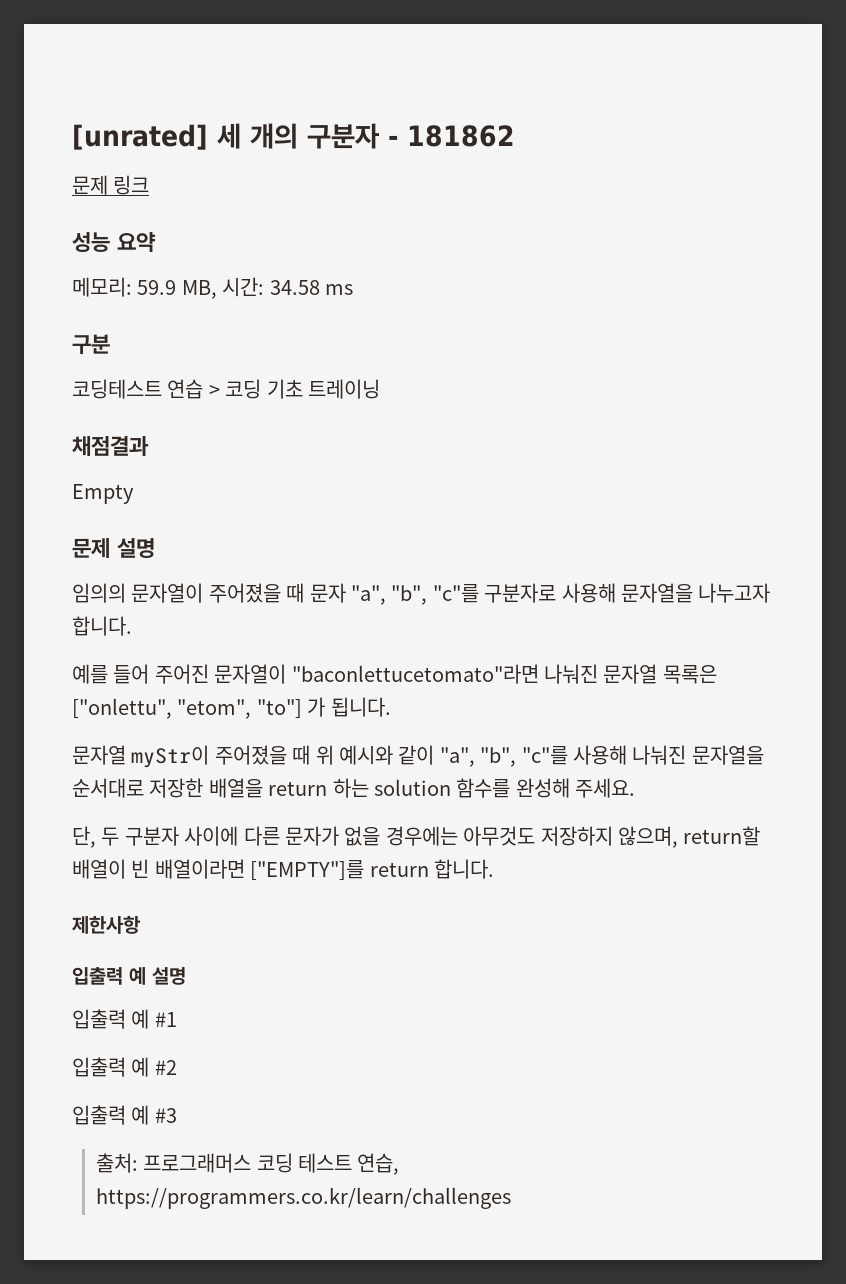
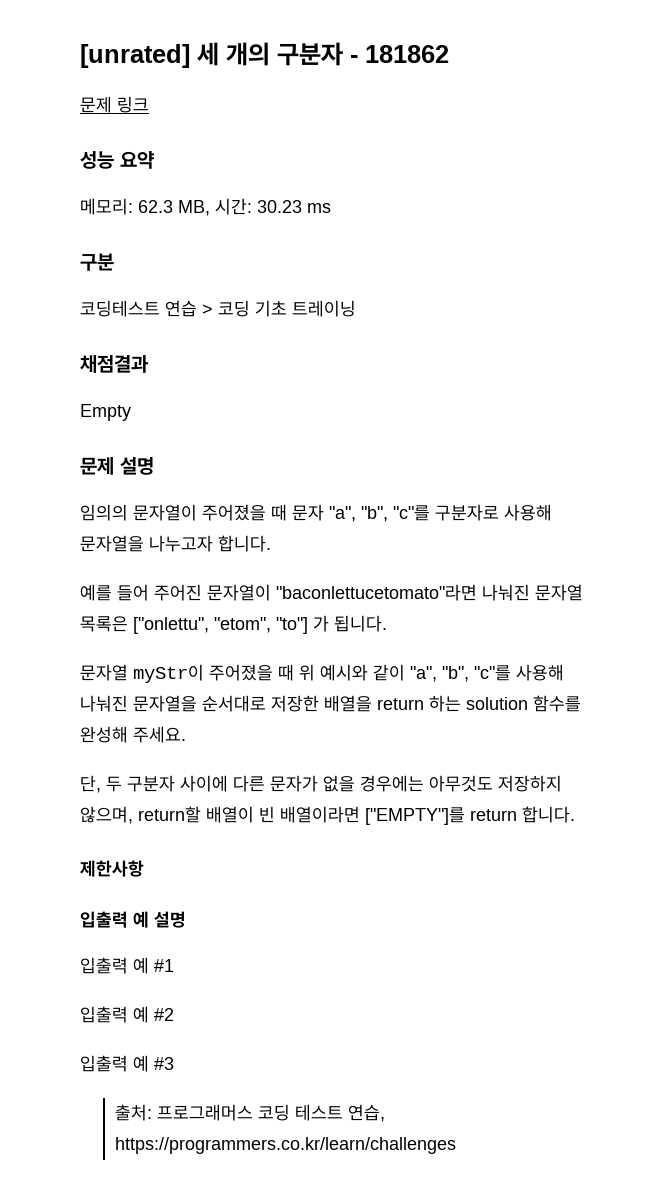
- 메모리: 59.9 MB, 시간: 34.58 ms
+ 메모리: 62.3 MB, 시간: 30.23 ms

